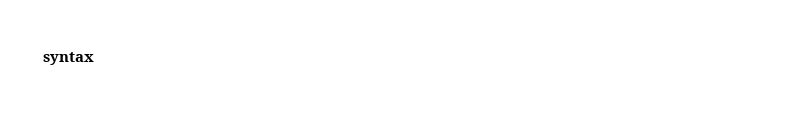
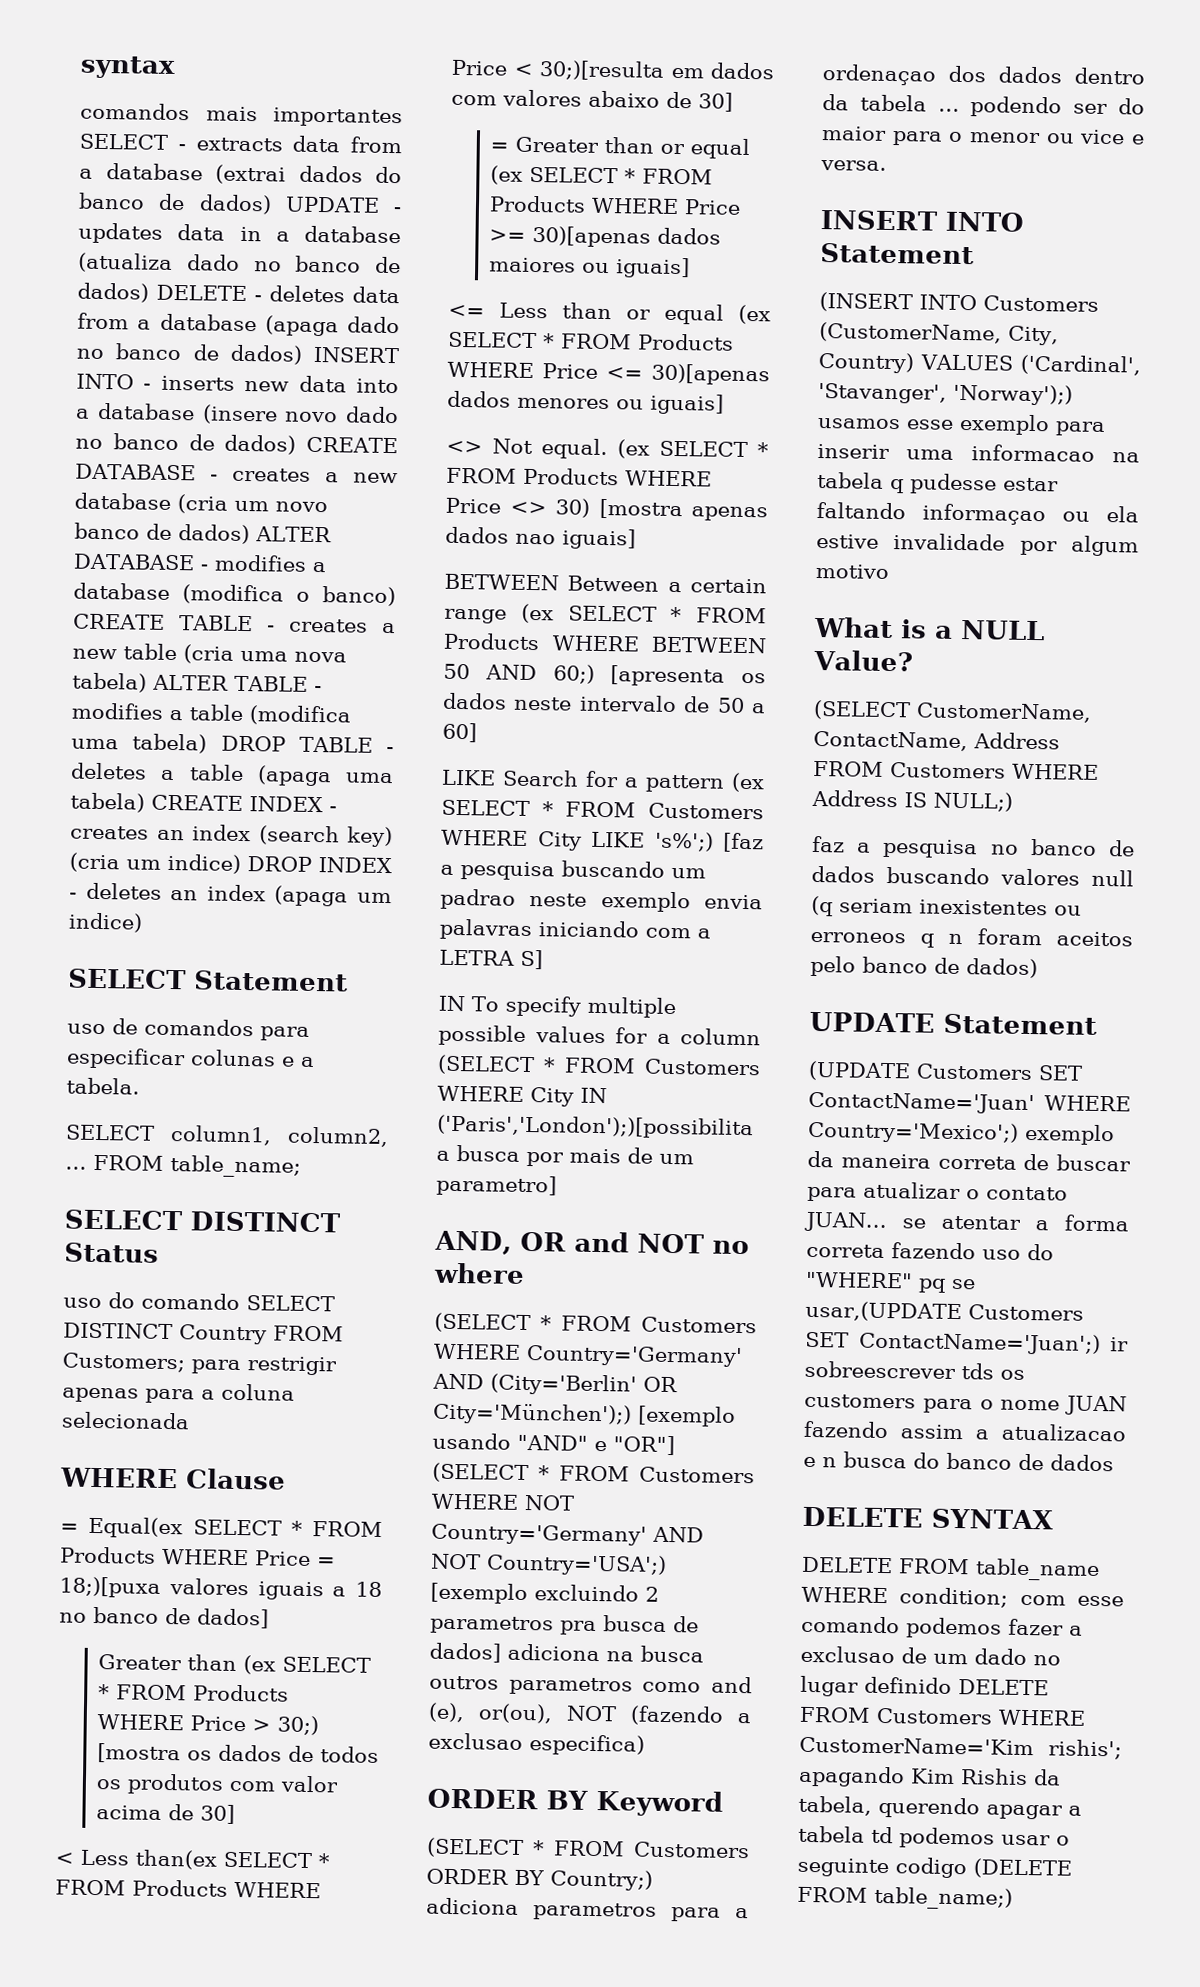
+ comandos mais importantes SELECT - extracts data from a database (extrai dados do banco de dados) UPDATE - updates data in a database (atualiza dado no banco de dados) DELETE - deletes data from a database (apaga dado no banco de dados) INSERT INTO - inserts new data into a database (insere novo dado no banco de dados) CREATE DATABASE - creates a new database (cria um novo banco de dados) ALTER DATABASE - modifies a database (modifica o banco) CREATE TABLE - creates a new table (cria uma nova tabela) ALTER TABLE - modifies a table (modifica uma tabela) DROP TABLE - deletes a table (apaga uma tabela) CREATE INDEX - creates an index (search key) (cria um indice) DROP INDEX - deletes an index (apaga um indice)
+ SELECT Statement
+ uso de comandos para especificar colunas e a tabela.
+ SELECT column1, column2, ... FROM table_name;
+ SELECT DISTINCT Status
+ uso do comando SELECT DISTINCT Country FROM Customers; para restrigir apenas para a coluna selecionada
+ WHERE Clause
+ = Equal(ex SELECT * FROM Products WHERE Price = 18;)[puxa valores iguais a 18 no banco de dados]
+ Greater than (ex SELECT * FROM Products WHERE Price > 30;) [mostra os dados de todos os produtos com valor acima de 30]
+ < Less than(ex SELECT * FROM Products WHERE Price < 30;)[resulta em dados com valores abaixo de 30]
+ = Greater than or equal (ex SELECT * FROM Products WHERE Price >= 30)[apenas dados maiores ou iguais]
+ <= Less than or equal (ex SELECT * FROM Products WHERE Price <= 30)[apenas dados menores ou iguais]
+ <> Not equal. (ex SELECT * FROM Products WHERE Price <> 30) [mostra apenas dados nao iguais]
+ BETWEEN Between a certain range (ex SELECT * FROM Products WHERE BETWEEN 50 AND 60;) [apresenta os dados neste intervalo de 50 a 60]
+ LIKE Search for a pattern (ex SELECT * FROM Customers WHERE City LIKE 's%';) [faz a pesquisa buscando um padrao neste exemplo envia palavras iniciando com a LETRA S]
+ IN To specify multiple possible values for a column (SELECT * FROM Customers WHERE City IN ('Paris','London');)[possibilita a busca por mais de um parametro]
+ AND, OR and NOT no where
+ (SELECT * FROM Customers WHERE Country='Germany' AND (City='Berlin' OR City='München');) [exemplo usando "AND" e "OR"] (SELECT * FROM Customers WHERE NOT Country='Germany' AND NOT Country='USA';) [exemplo excluindo 2 parametros pra busca de dados] adiciona na busca outros parametros como and (e), or(ou), NOT (fazendo a exclusao especifica)
+ ORDER BY Keyword
+ (SELECT * FROM Customers ORDER BY Country;) adiciona parametros para a ordenaçao dos dados dentro da tabela ... podendo ser do maior para o menor ou vice e versa.
+ INSERT INTO Statement
+ (INSERT INTO Customers (CustomerName, City, Country) VALUES ('Cardinal', 'Stavanger', 'Norway');) usamos esse exemplo para inserir uma informacao na tabela q pudesse estar faltando informaçao ou ela estive invalidade por algum motivo
+ What is a NULL Value?
+ (SELECT CustomerName, ContactName, Address FROM Customers WHERE Address IS NULL;)
+ faz a pesquisa no banco de dados buscando valores null (q seriam inexistentes ou erroneos q n foram aceitos pelo banco de dados)
+ UPDATE Statement
+ (UPDATE Customers SET ContactName='Juan' WHERE Country='Mexico';) exemplo da maneira correta de buscar para atualizar o contato JUAN... se atentar a forma correta fazendo uso do "WHERE" pq se usar,(UPDATE Customers SET ContactName='Juan';) ir sobreescrever tds os customers para o nome JUAN fazendo assim a atualizacao e n busca do banco de dados
+ DELETE SYNTAX
+ DELETE FROM table_name WHERE condition; com esse comando podemos fazer a exclusao de um dado no lugar definido DELETE FROM Customers WHERE CustomerName='Kim rishis'; apagando Kim Rishis da tabela, querendo apagar a tabela td podemos usar o seguinte codigo (DELETE FROM table_name;)

